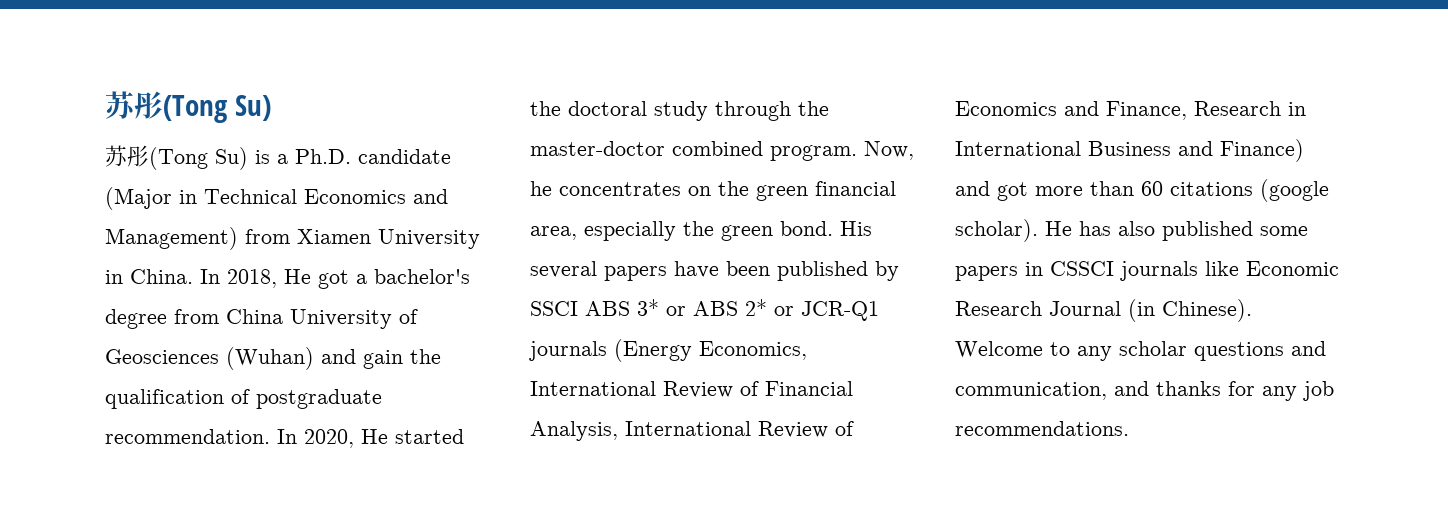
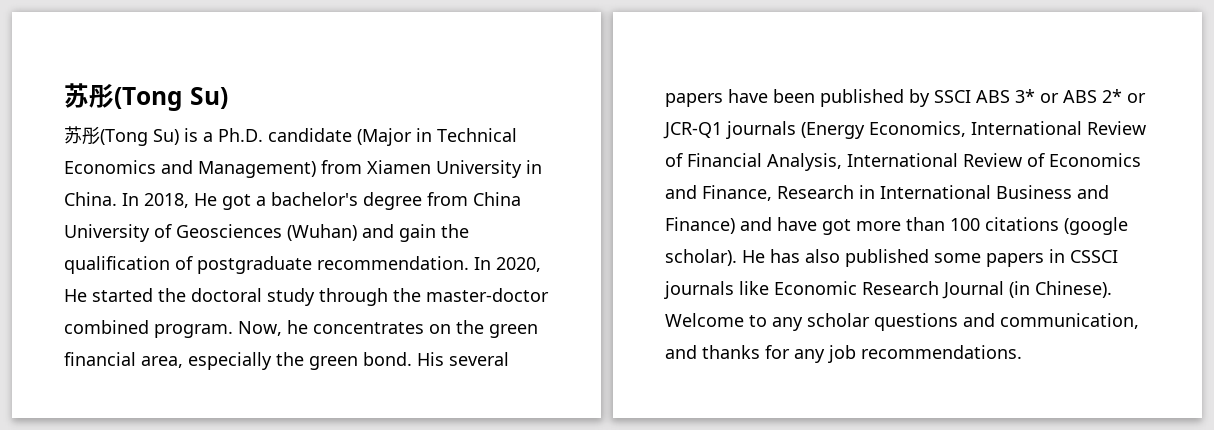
- His several papers have been published by SSCI ABS 3* or ABS 2* or JCR-Q1 journals (Energy Economics, International Review of Financial Analysis, International Review of Economics and Finance, Research in International Business and Finance) and got more than 60 citations (google scholar).
+ His several papers have been published by SSCI ABS 3* or ABS 2* or JCR-Q1 journals (Energy Economics, International Review of Financial Analysis, International Review of Economics and Finance, Research in International Business and Finance) and have got more than 100 citations (google scholar).

